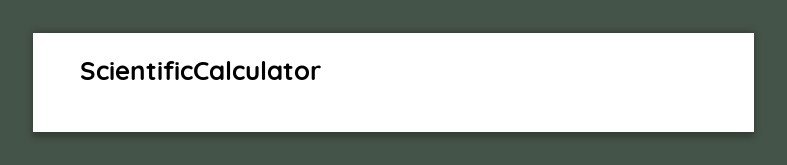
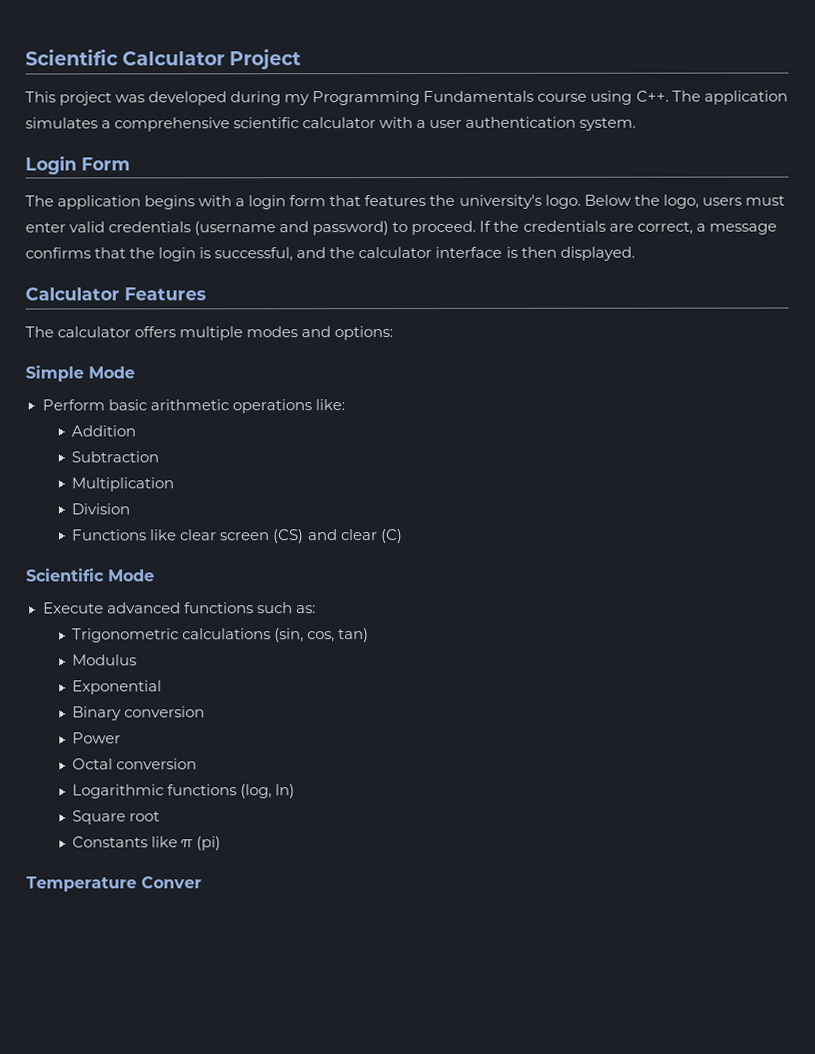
- ScientificCalculator
+ Scientific Calculator Project
+ This project was developed during my Programming Fundamentals course using C++. The application simulates a comprehensive scientific calculator with a user authentication system.
+ Login Form
+ The application begins with a login form that features the university's logo. Below the logo, users must enter valid credentials (username and password) to proceed. If the credentials are correct, a message confirms that the login is successful, and the calculator interface is then displayed.
+ Calculator Features
+ The calculator offers multiple modes and options:
+ Simple Mode
+ Perform basic arithmetic operations like:
+ Addition
+ Subtraction
+ Multiplication
+ Division
+ Functions like clear screen (CS) and clear (C)
+ Scientific Mode
+ Execute advanced functions such as:
+ Trigonometric calculations (sin, cos, tan)
+ Modulus
+ Exponential
+ Binary conversion
+ Power
+ Octal conversion
+ Logarithmic functions (log, ln)
+ Square root
+ Constants like π (pi)
+ Temperature Conver

